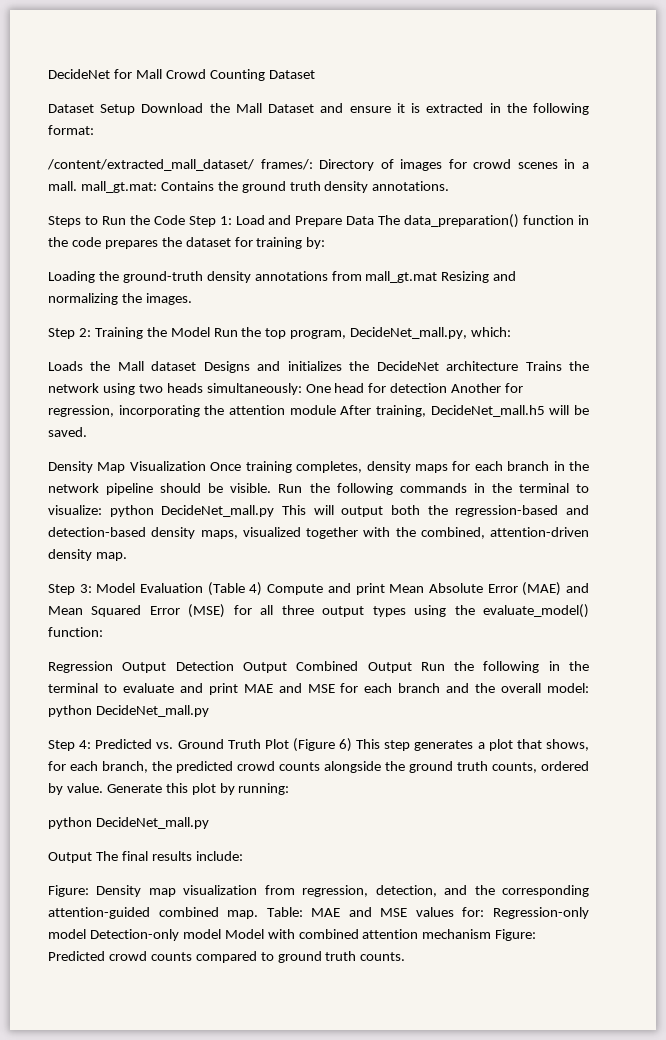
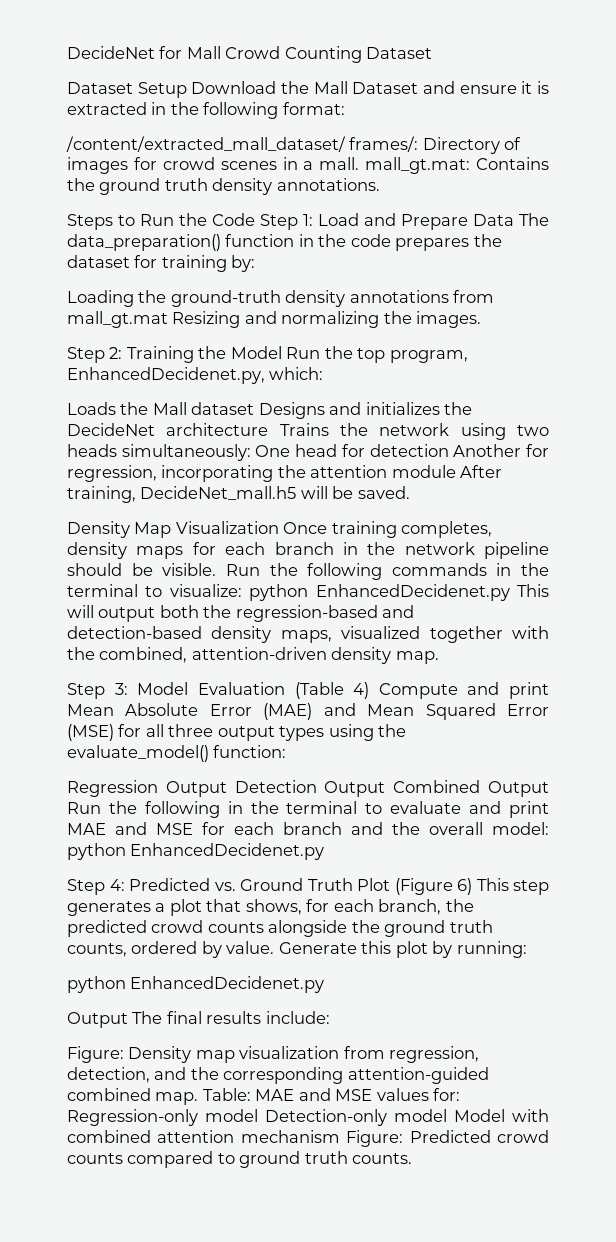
- Step 2: Training the Model Run the top program, DecideNet_mall.py, which:
+ Step 2: Training the Model Run the top program, EnhancedDecidenet.py, which:
- Run the following commands in the terminal to visualize: python DecideNet_mall.py This will output both the regression-based and detection-based density maps, visualized together with the combined, attention-driven density map.
+ Run the following commands in the terminal to visualize: python EnhancedDecidenet.py This will output both the regression-based and detection-based density maps, visualized together with the combined, attention-driven density map.
- Regression Output Detection Output Combined Output Run the following in the terminal to evaluate and print MAE and MSE for each branch and the overall model: python DecideNet_mall.py
+ Regression Output Detection Output Combined Output Run the following in the terminal to evaluate and print MAE and MSE for each branch and the overall model: python EnhancedDecidenet.py
  Generate this plot by running:
- python DecideNet_mall.py
+ python EnhancedDecidenet.py

